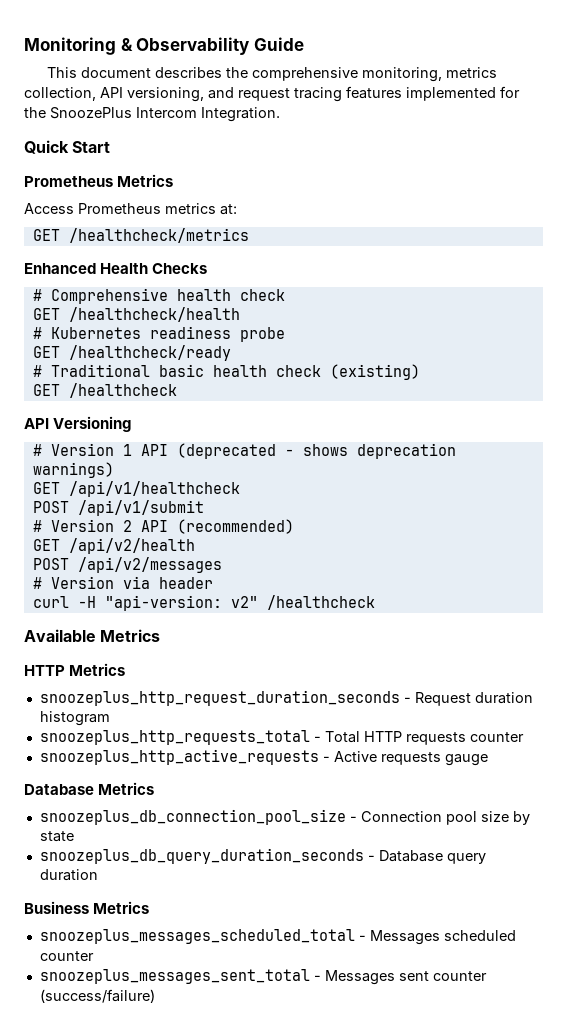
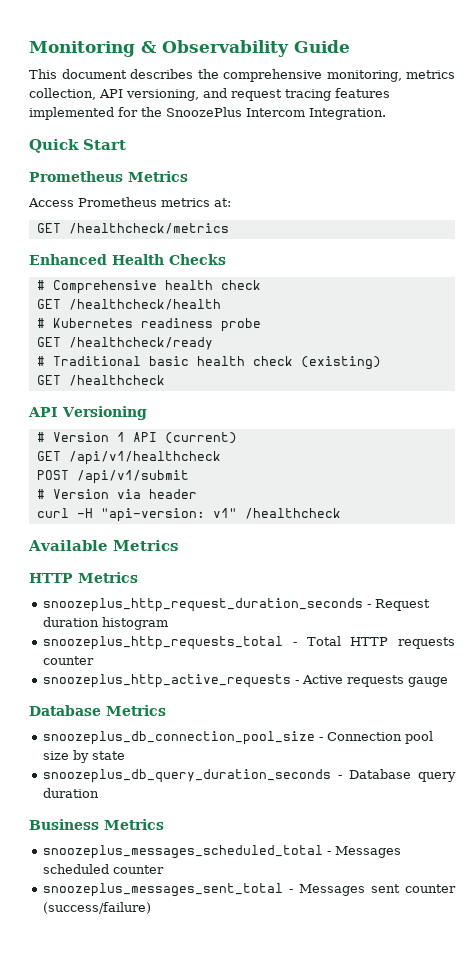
- # Version 1 API (deprecated - shows deprecation warnings)
+ # Version 1 API (current)
- # Version 2 API (recommended)
- GET /api/v2/health
- POST /api/v2/messages
- curl -H "api-version: v2" /healthcheck
+ curl -H "api-version: v1" /healthcheck

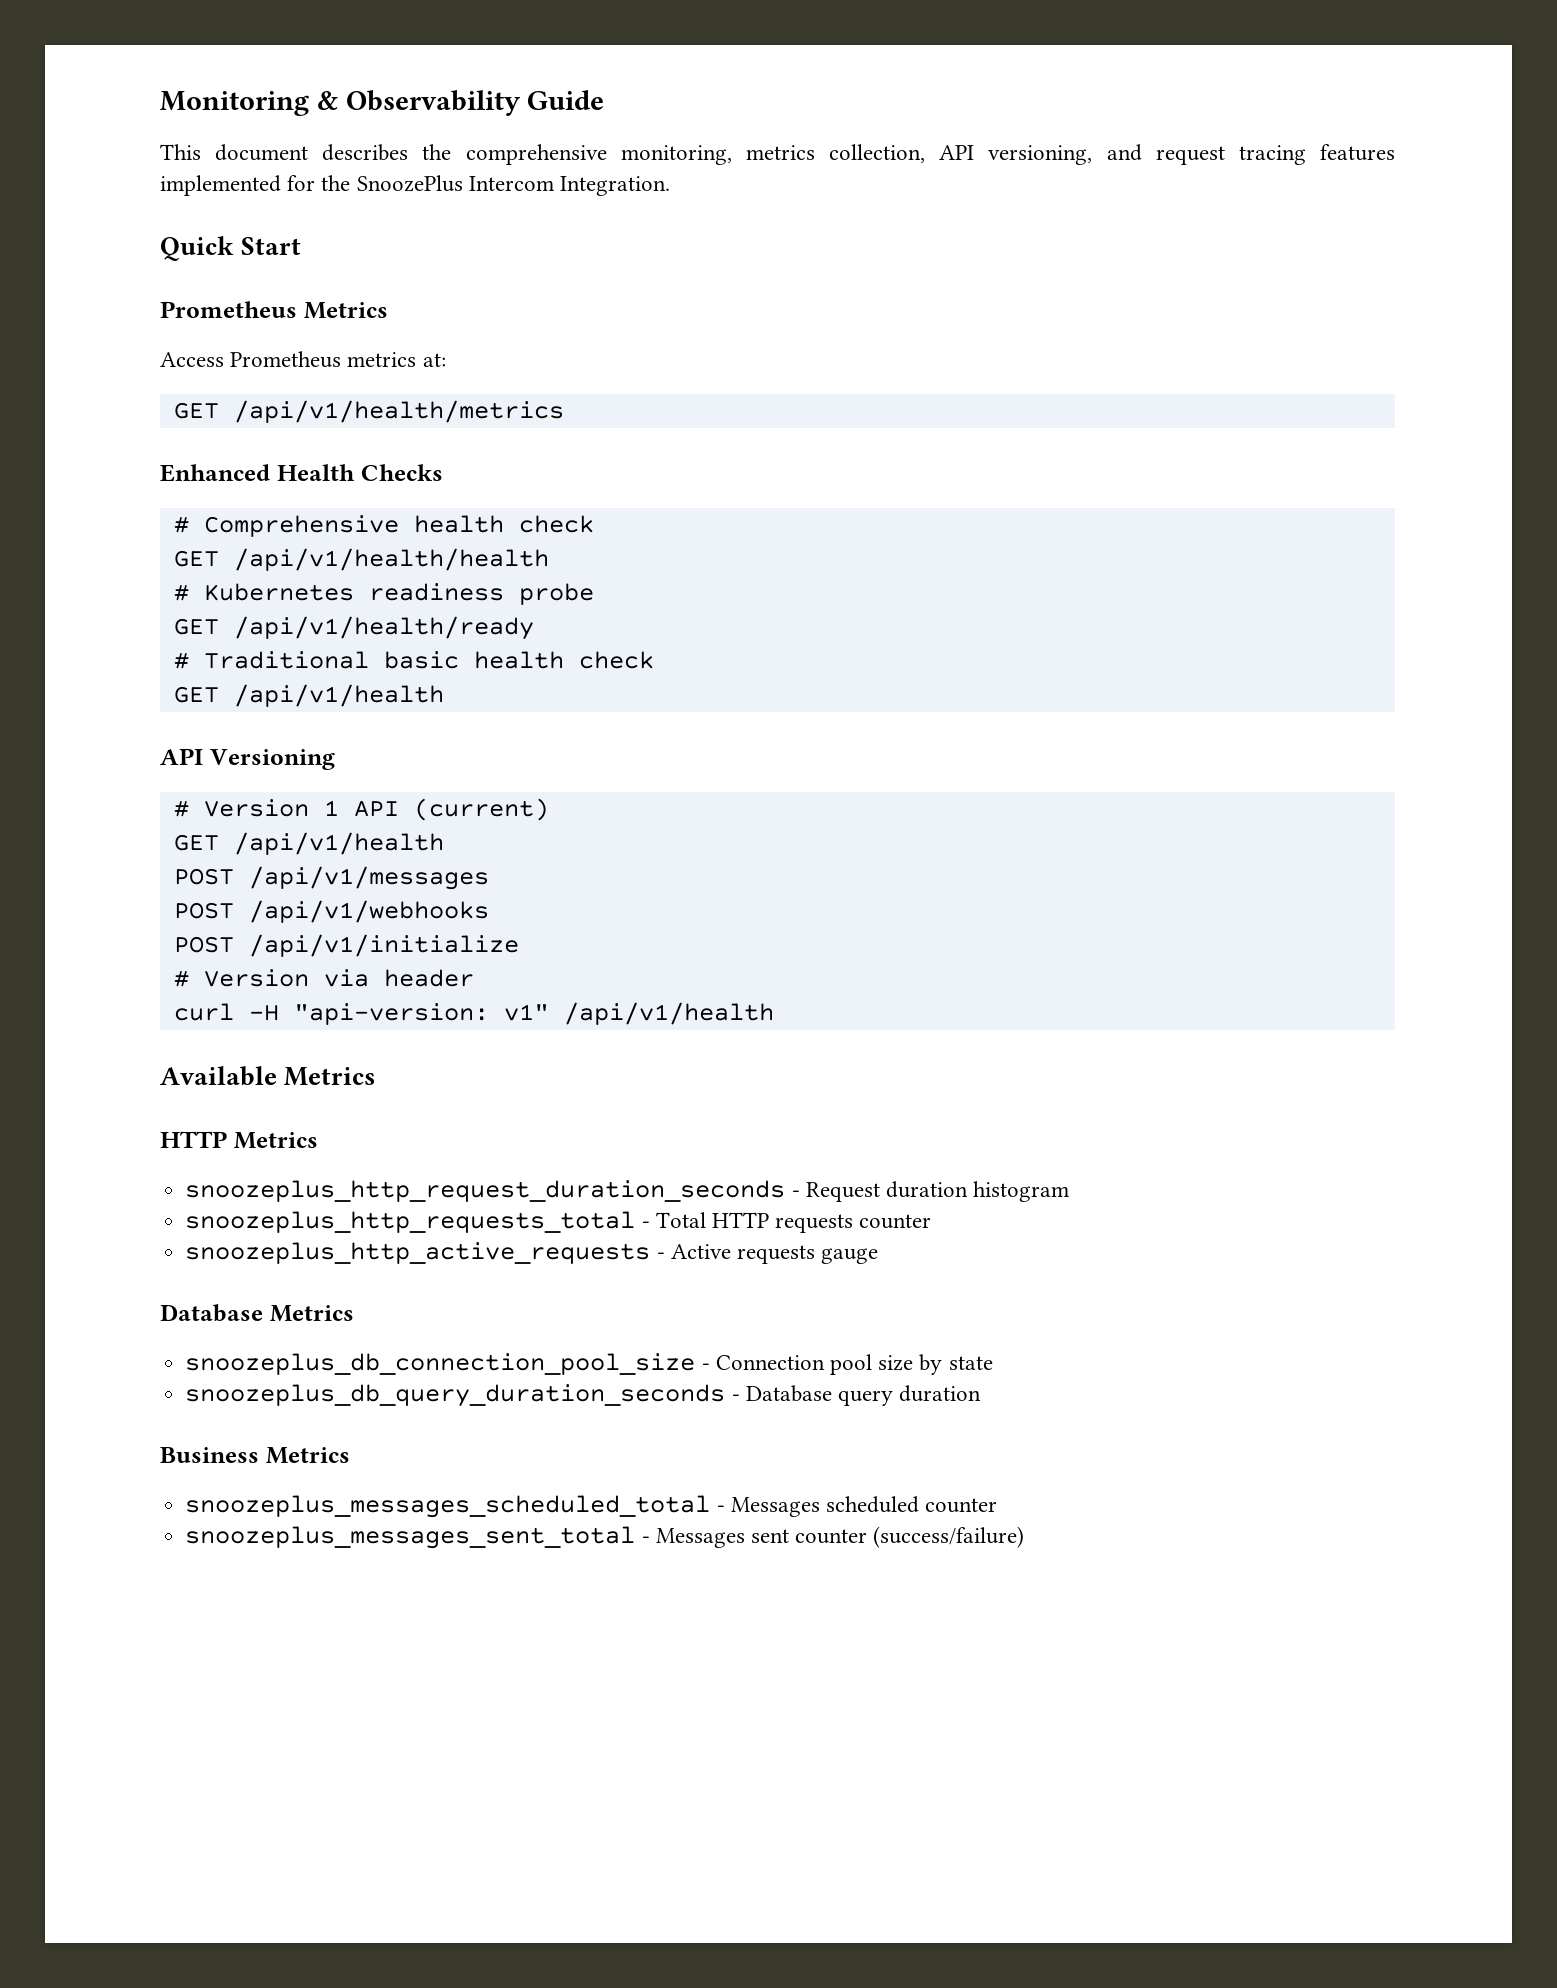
- GET /healthcheck/metrics
+ GET /api/v1/health/metrics
- GET /healthcheck/health
+ GET /api/v1/health/health
- GET /healthcheck/ready
+ GET /api/v1/health/ready
- # Traditional basic health check (existing)
- GET /healthcheck
+ # Traditional basic health check
+ GET /api/v1/health
  # Version 1 API (current)
- GET /api/v1/healthcheck
- POST /api/v1/submit
+ GET /api/v1/health
+ POST /api/v1/messages
+ POST /api/v1/webhooks
+ POST /api/v1/initialize
- curl -H "api-version: v1" /healthcheck
+ curl -H "api-version: v1" /api/v1/health

